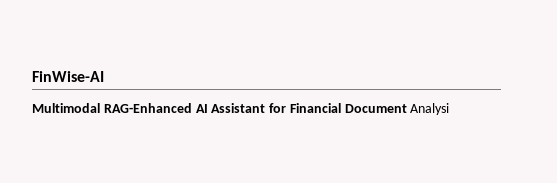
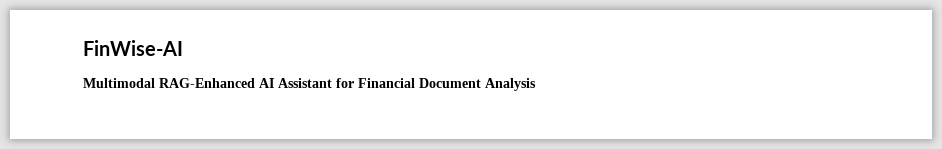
- Multimodal RAG-Enhanced AI Assistant for Financial Document Analysi
+ Multimodal RAG-Enhanced AI Assistant for Financial Document Analysis

